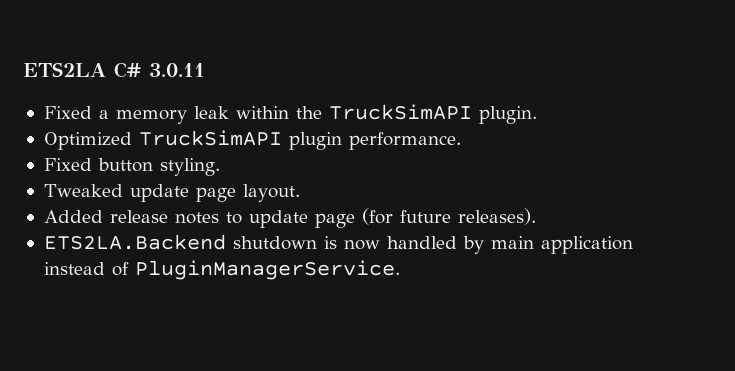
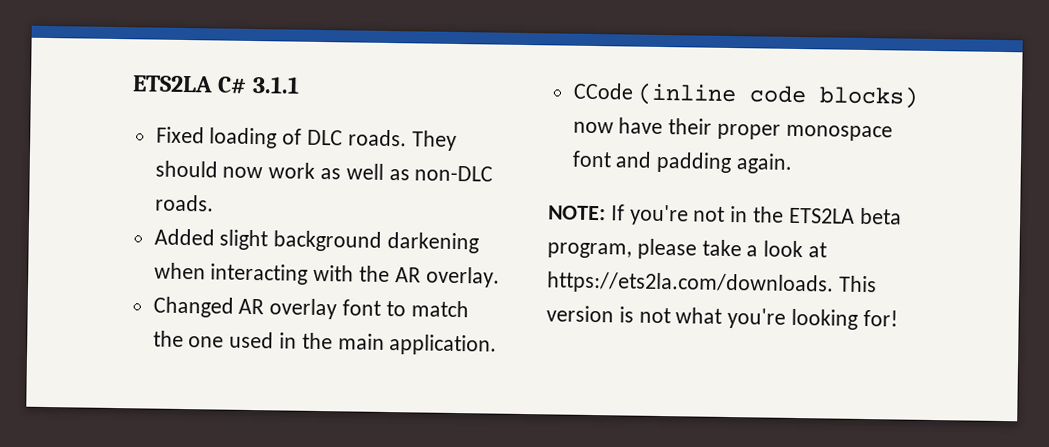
- ETS2LA C# 3.0.11
- Fixed a memory leak within the TruckSimAPI plugin.
- Optimized TruckSimAPI plugin performance.
- Fixed button styling.
- Tweaked update page layout.
- Added release notes to update page (for future releases).
- ETS2LA.Backend shutdown is now handled by main application instead of PluginManagerService.
+ ETS2LA C# 3.1.1
+ Fixed loading of DLC roads. They should now work as well as non-DLC roads.
+ Added slight background darkening when interacting with the AR overlay.
+ Changed AR overlay font to match the one used in the main application.
+ CCode (inline code blocks) now have their proper monospace font and padding again.
+ NOTE: If you're not in the ETS2LA beta program, please take a look at https://ets2la.com/downloads. This version is not what you're looking for!

